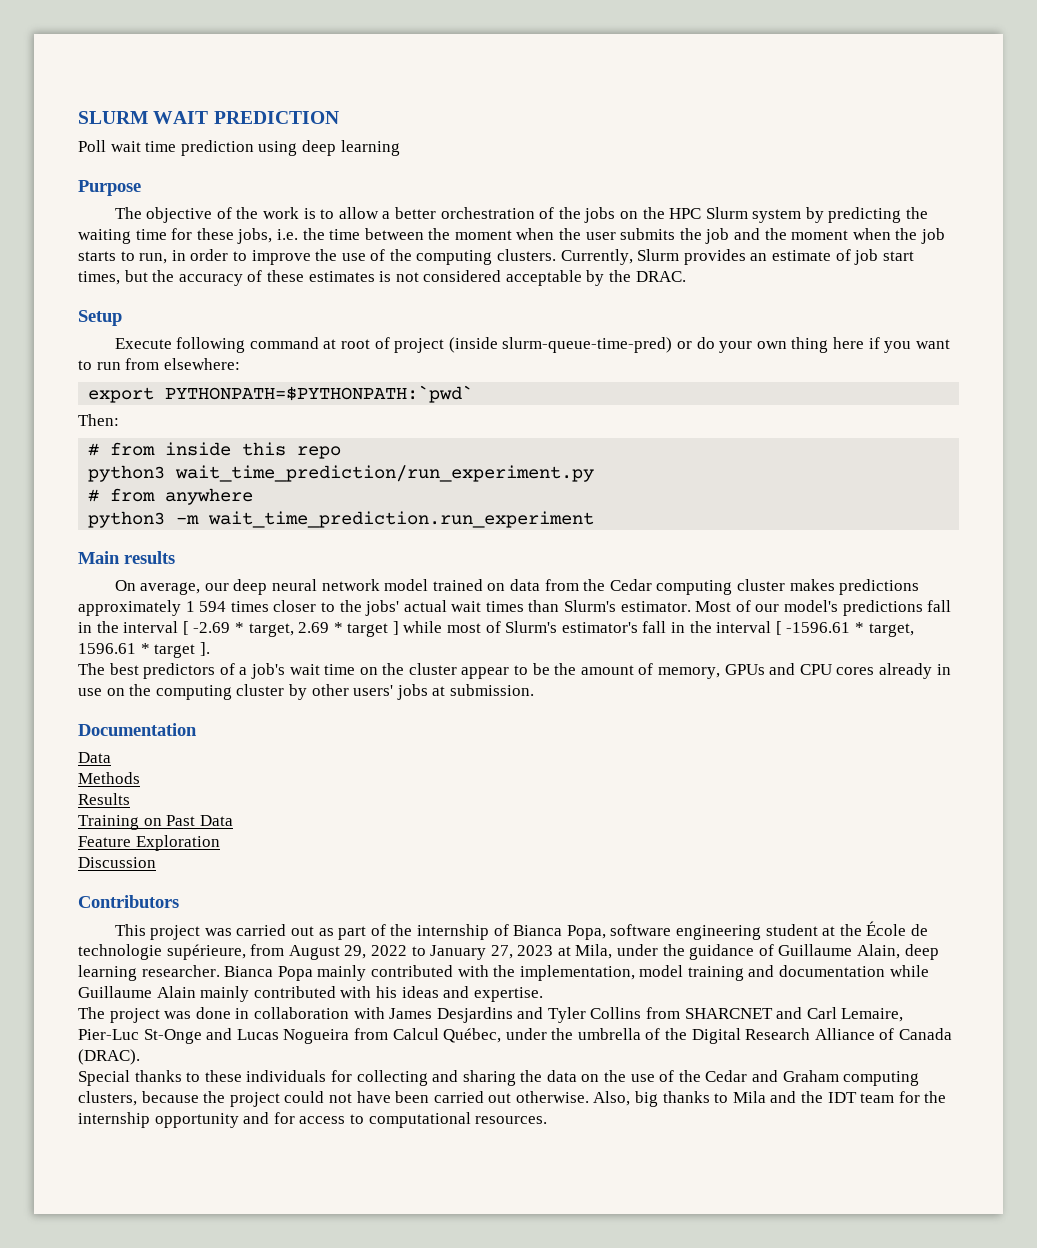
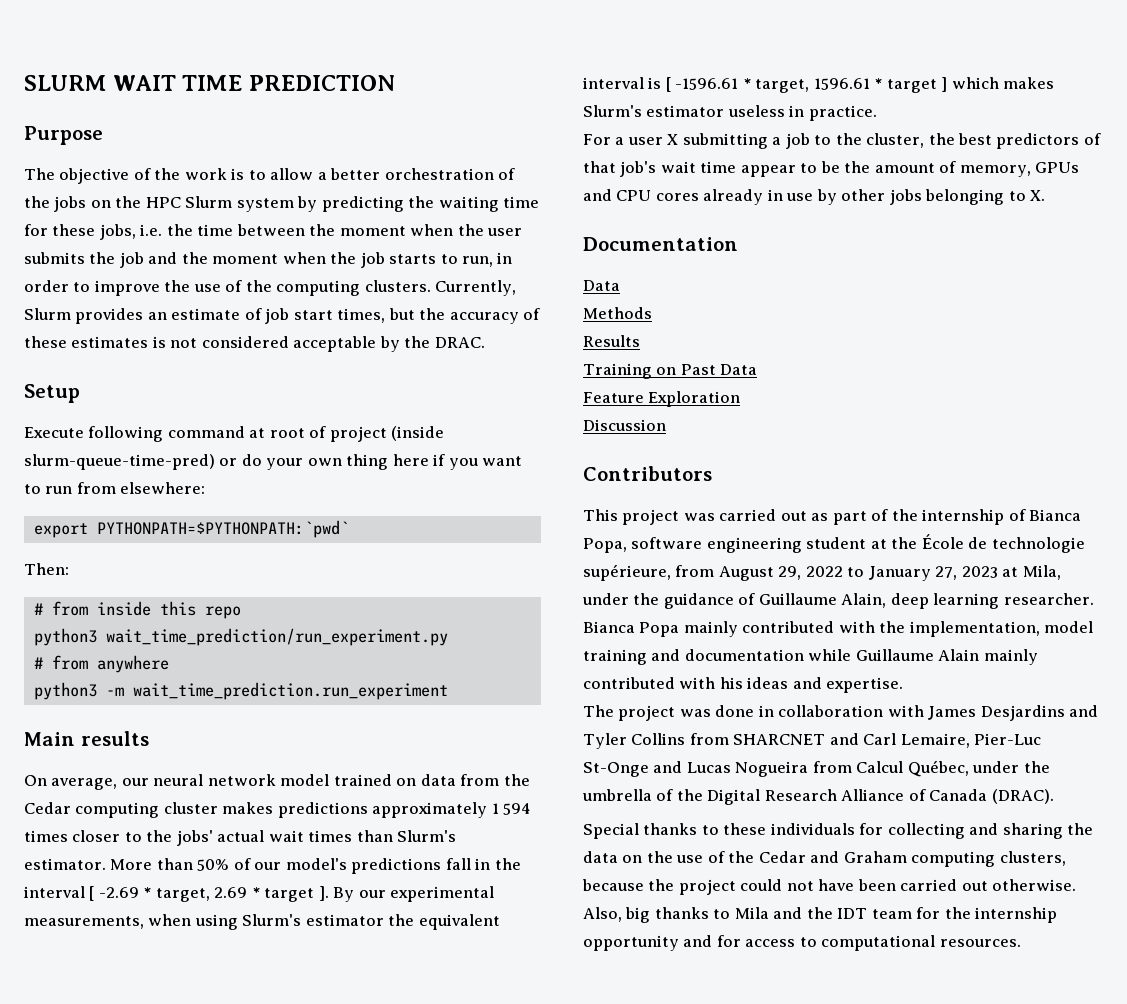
- SLURM WAIT PREDICTION
+ SLURM WAIT TIME PREDICTION
- Poll wait time prediction using deep learning
- On average, our deep neural network model trained on data from the Cedar computing cluster makes predictions approximately 1 594 times closer to the jobs' actual wait times than Slurm's estimator.
+ On average, our neural network model trained on data from the Cedar computing cluster makes predictions approximately 1 594 times closer to the jobs' actual wait times than Slurm's estimator.
- Most of our model's predictions fall in the interval [ -2.69 * target, 2.69 * target ] while most of Slurm's estimator's fall in the interval [ -1596.61 * target, 1596.61 * target ].
- The best predictors of a job's wait time on the cluster appear to be the amount of memory, GPUs and CPU cores already in use on the computing cluster by other users' jobs at submission.
+ More than 50% of our model's predictions fall in the interval [ -2.69 * target, 2.69 * target ]. By our experimental measurements, when using Slurm's estimator the equivalent interval is [ -1596.61 * target, 1596.61 * target ] which makes Slurm's estimator useless in practice.
+ For a user X submitting a job to the cluster, the best predictors of that job's wait time appear to be the amount of memory, GPUs and CPU cores already in use by other jobs belonging to X.

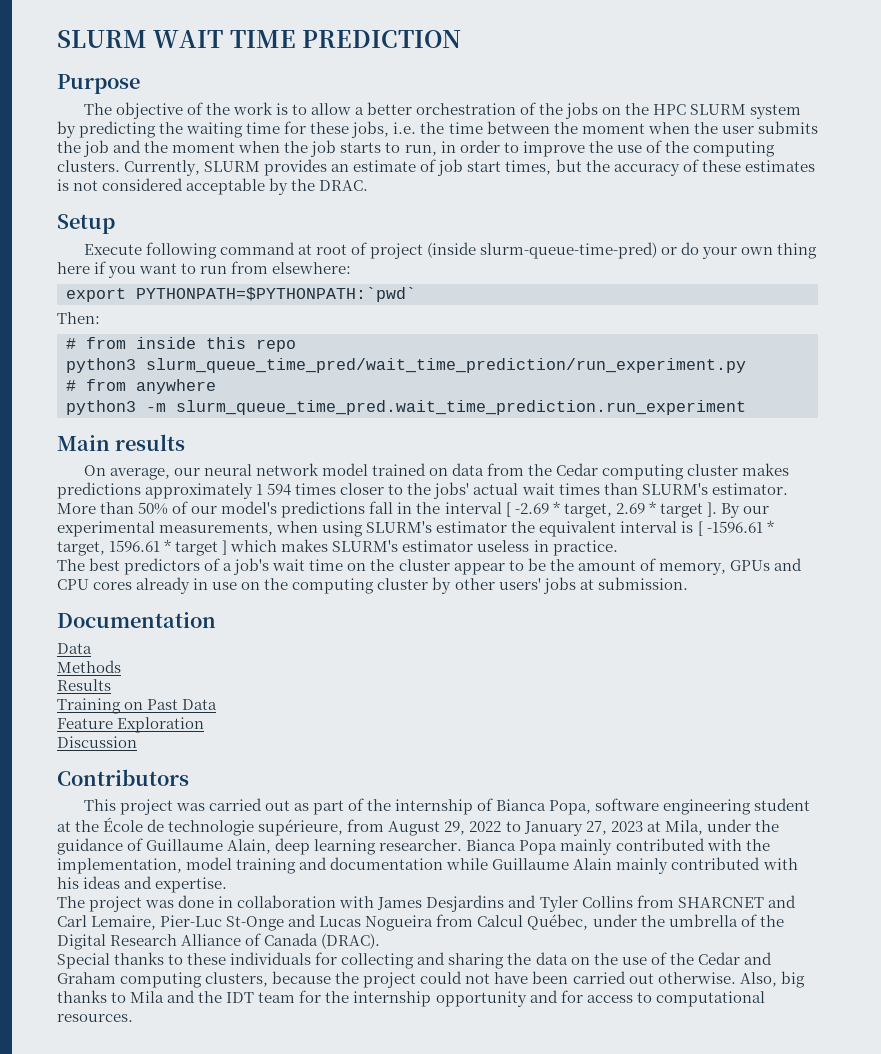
- The objective of the work is to allow a better orchestration of the jobs on the HPC Slurm system by predicting the waiting time for these jobs, i.e. the time between the moment when the user submits the job and the moment when the job starts to run, in order to improve the use of the computing clusters.
+ The objective of the work is to allow a better orchestration of the jobs on the HPC SLURM system by predicting the waiting time for these jobs, i.e. the time between the moment when the user submits the job and the moment when the job starts to run, in order to improve the use of the computing clusters.
- Currently, Slurm provides an estimate of job start times, but the accuracy of these estimates is not considered acceptable by the DRAC.
+ Currently, SLURM provides an estimate of job start times, but the accuracy of these estimates is not considered acceptable by the DRAC.
- python3 wait_time_prediction/run_experiment.py
+ python3 slurm_queue_time_pred/wait_time_prediction/run_experiment.py
- python3 -m wait_time_prediction.run_experiment
+ python3 -m slurm_queue_time_pred.wait_time_prediction.run_experiment
- On average, our neural network model trained on data from the Cedar computing cluster makes predictions approximately 1 594 times closer to the jobs' actual wait times than Slurm's estimator.
+ On average, our neural network model trained on data from the Cedar computing cluster makes predictions approximately 1 594 times closer to the jobs' actual wait times than SLURM's estimator.
- By our experimental measurements, when using Slurm's estimator the equivalent interval is [ -1596.61 * target, 1596.61 * target ] which makes Slurm's estimator useless in practice.
+ By our experimental measurements, when using SLURM's estimator the equivalent interval is [ -1596.61 * target, 1596.61 * target ] which makes SLURM's estimator useless in practice.
- For a user X submitting a job to the cluster, the best predictors of that job's wait time appear to be the amount of memory, GPUs and CPU cores already in use by other jobs belonging to X.
+ The best predictors of a job's wait time on the cluster appear to be the amount of memory, GPUs and CPU cores already in use on the computing cluster by other users' jobs at submission.

